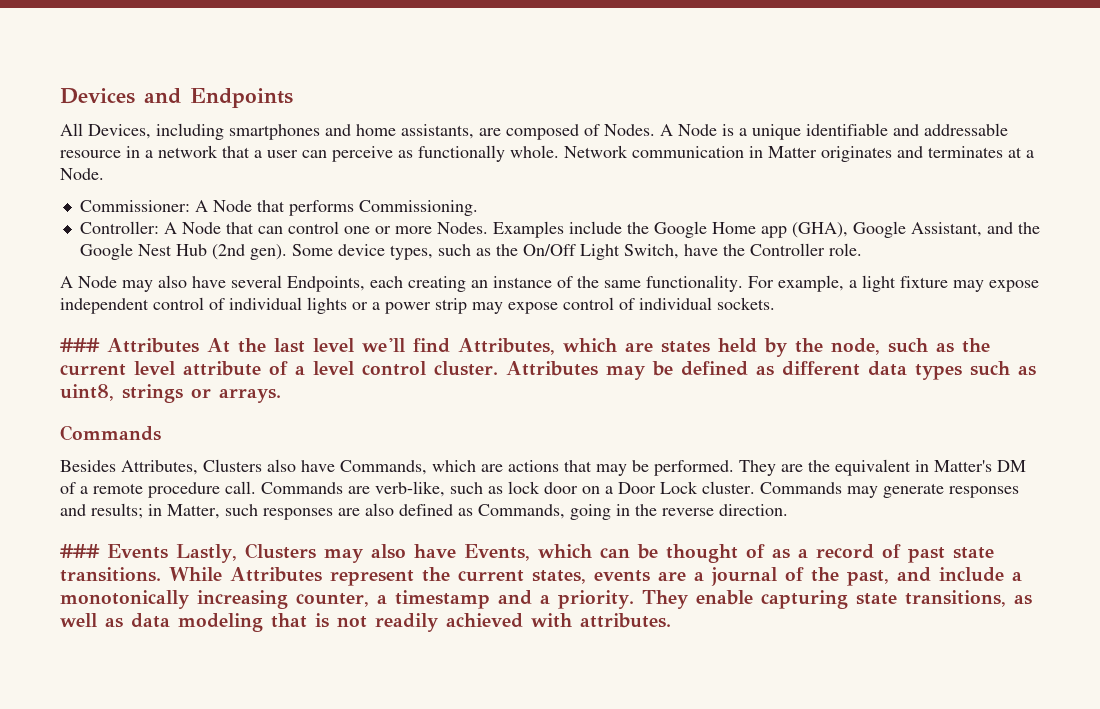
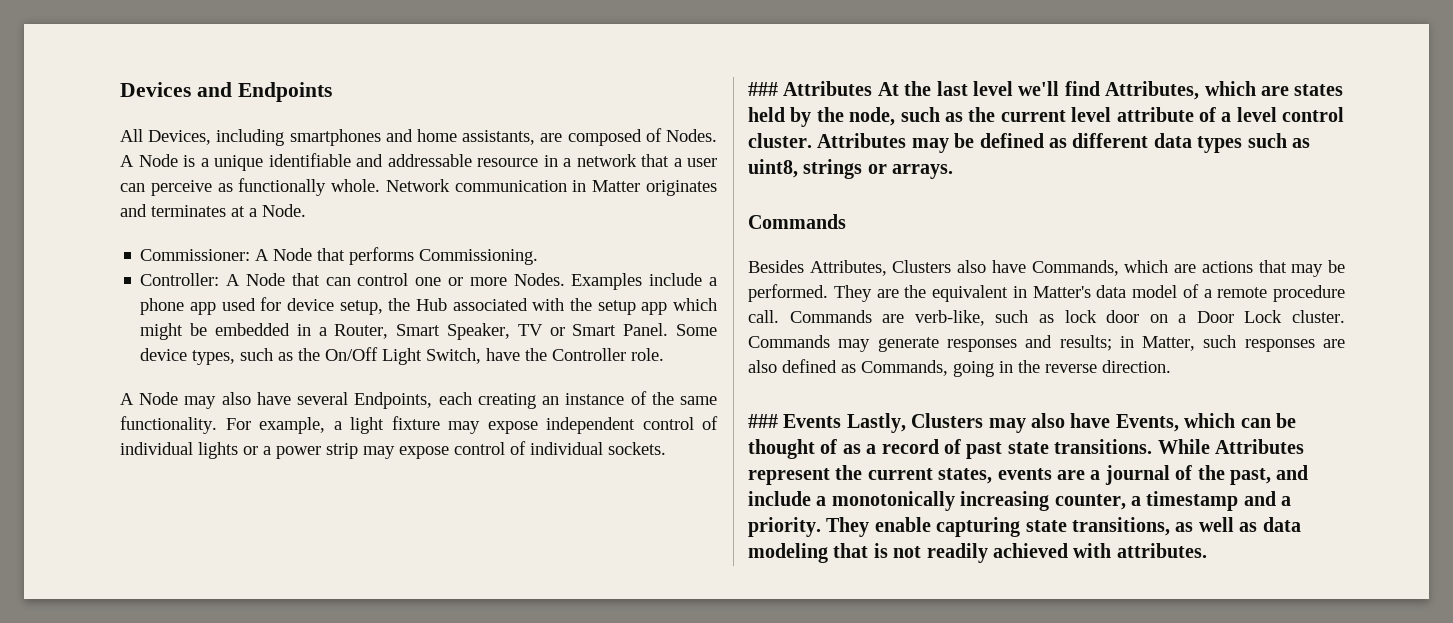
- Examples include the Google Home app (GHA), Google Assistant, and the Google Nest Hub (2nd gen).
+ Examples include a phone app used for device setup, the Hub associated with the setup app which might be embedded in a Router, Smart Speaker, TV or Smart Panel.
- They are the equivalent in Matter's DM of a remote procedure call.
+ They are the equivalent in Matter's data model of a remote procedure call.

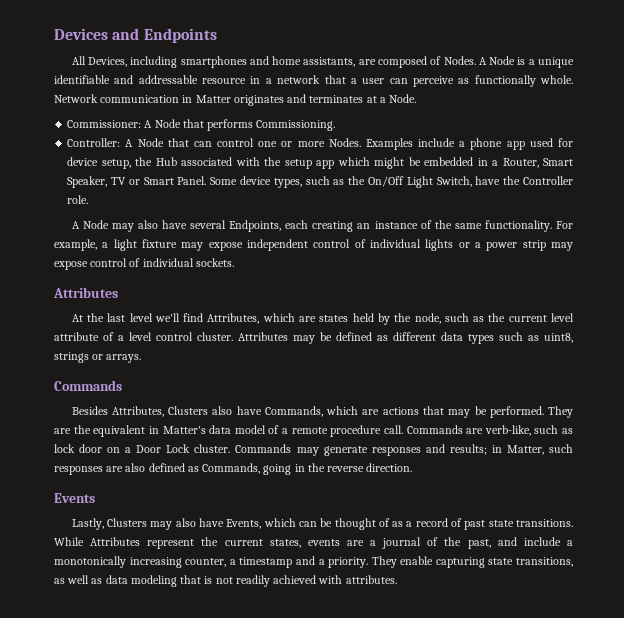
  For example, a light fixture may expose independent control of individual lights or a power strip may expose control of individual sockets.
- ### Attributes At the last level we'll find Attributes, which are states held by the node, such as the current level attribute of a level control cluster.
+ Attributes
+ At the last level we'll find Attributes, which are states held by the node, such as the current level attribute of a level control cluster.
- ### Events Lastly, Clusters may also have Events, which can be thought of as a record of past state transitions.
+ Events
+ Lastly, Clusters may also have Events, which can be thought of as a record of past state transitions.

